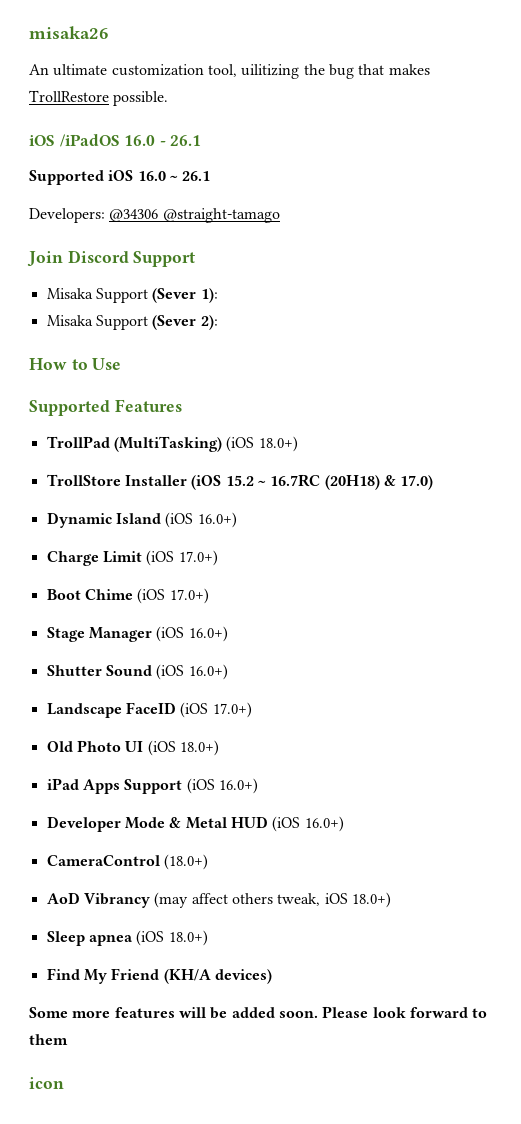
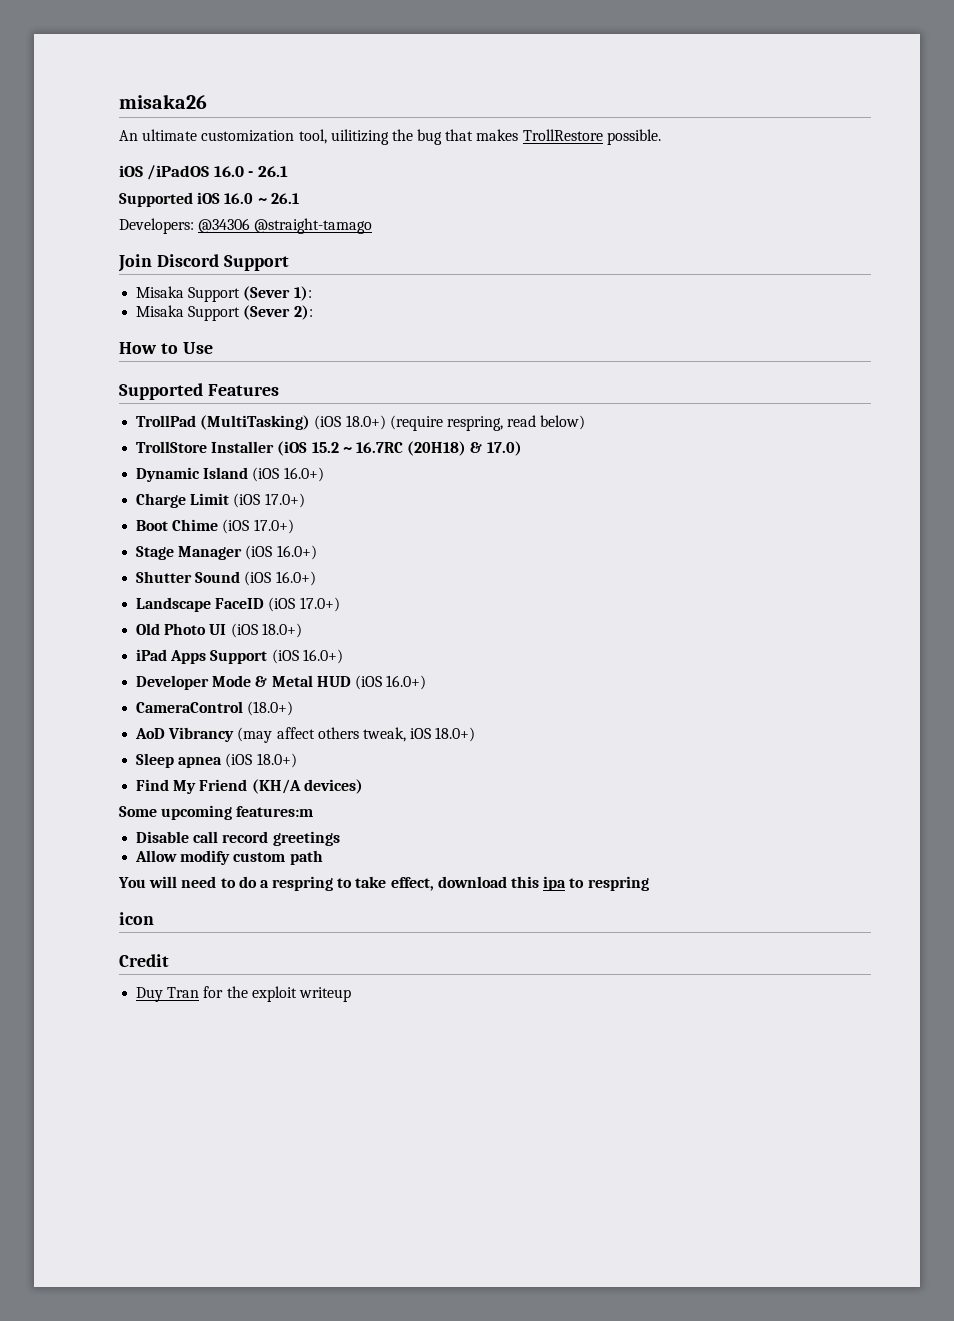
- TrollPad (MultiTasking) (iOS 18.0+)
+ TrollPad (MultiTasking) (iOS 18.0+) (require respring, read below)
- Some more features will be added soon. Please look forward to them
+ Some upcoming features:m
+ Disable call record greetings
+ Allow modify custom path
+ You will need to do a respring to take effect, download this ipa to respring
  icon
+ Credit
+ Duy Tran for the exploit writeup

